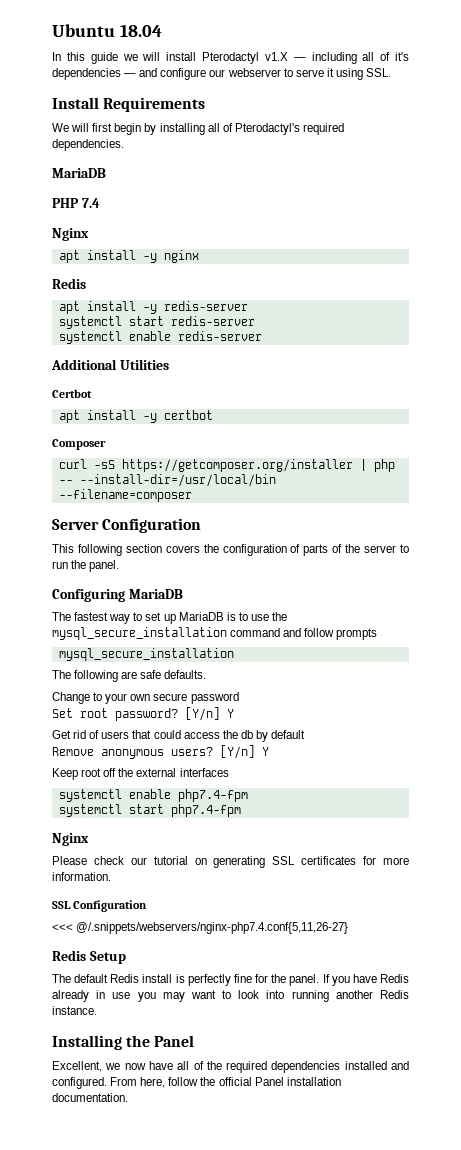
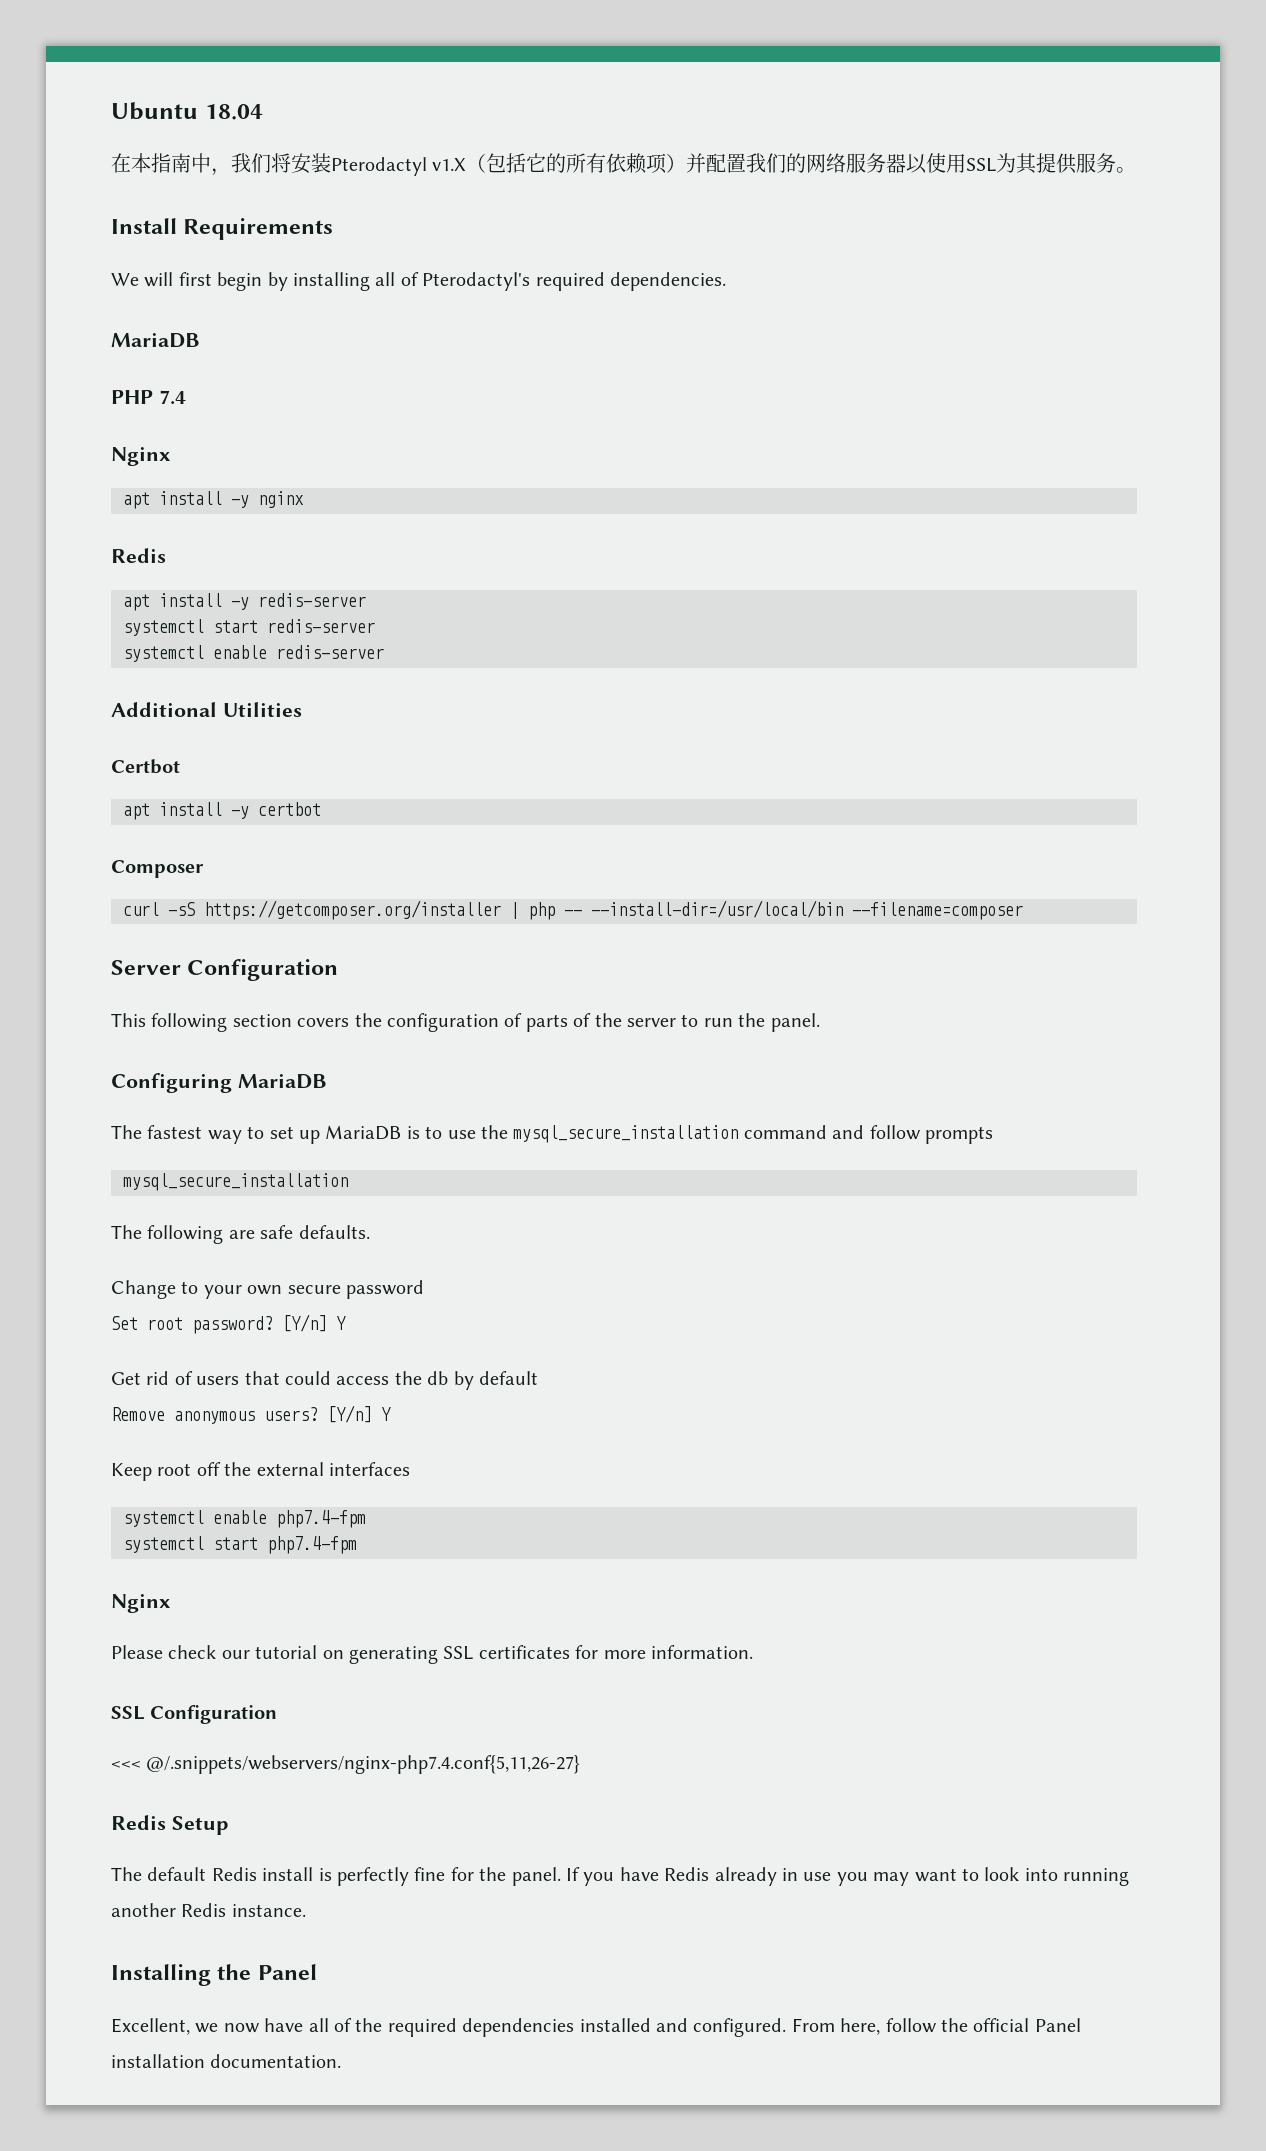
- In this guide we will install Pterodactyl v1.X — including all of it's dependencies — and configure our webserver to serve it using SSL.
+ 在本指南中，我们将安装Pterodactyl v1.X（包括它的所有依赖项）并配置我们的网络服务器以使用SSL为其提供服务。

